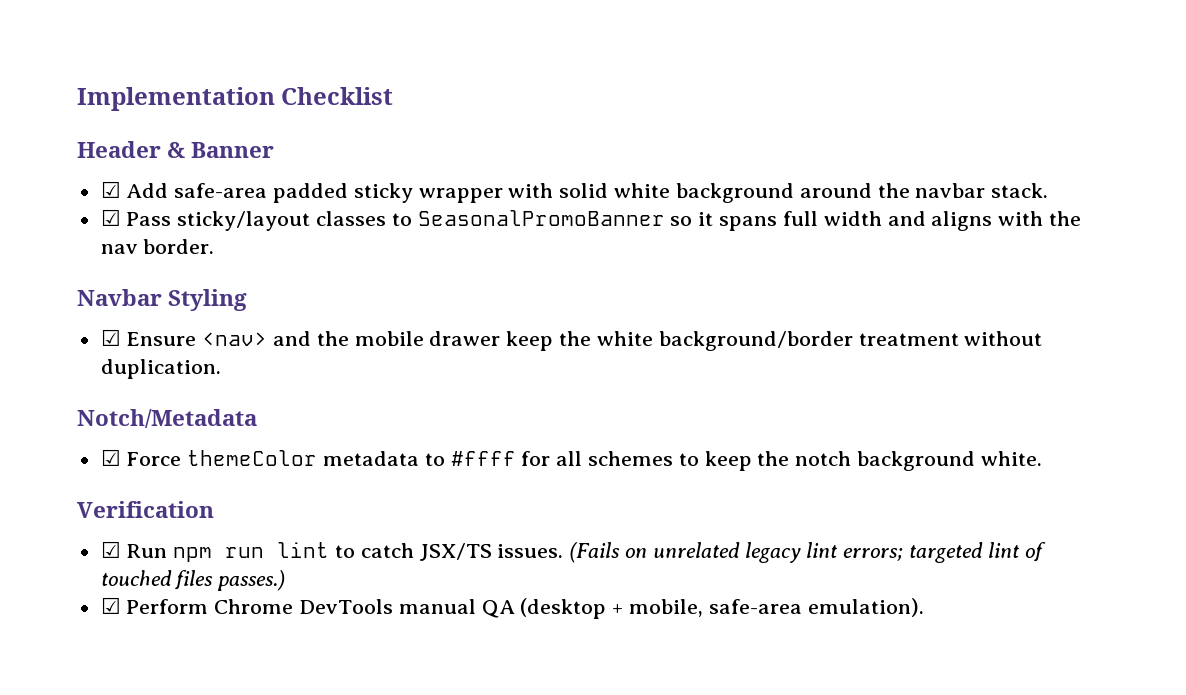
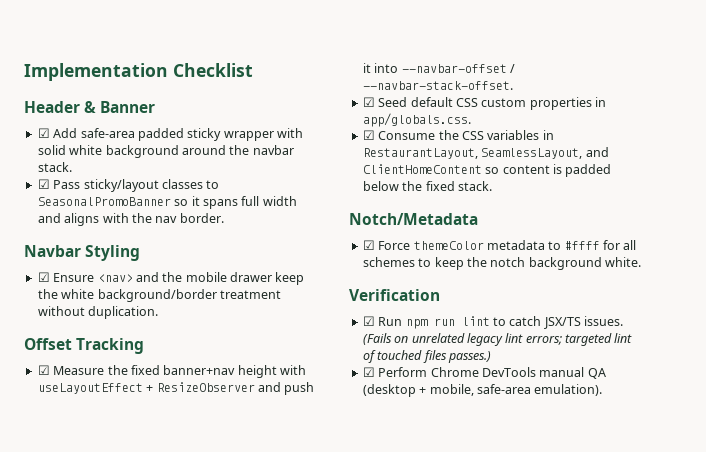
+ Offset Tracking
+ ☑ Measure the fixed banner+nav height with useLayoutEffect + ResizeObserver and push it into --navbar-offset / --navbar-stack-offset.
+ ☑ Seed default CSS custom properties in app/globals.css.
+ ☑ Consume the CSS variables in RestaurantLayout, SeamlessLayout, and ClientHomeContent so content is padded below the fixed stack.

